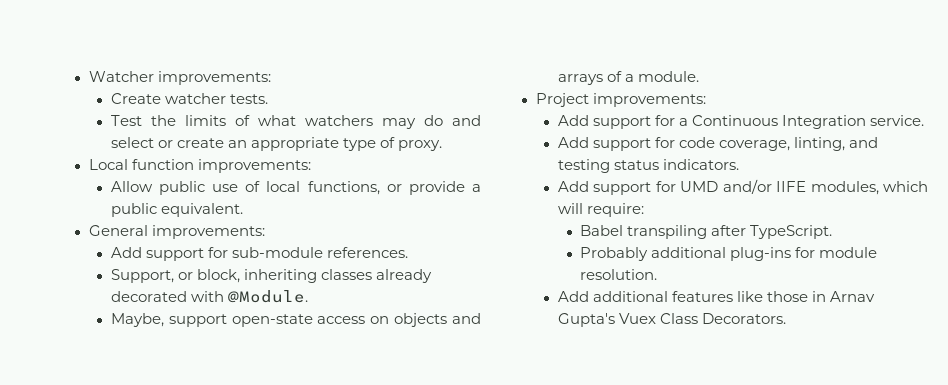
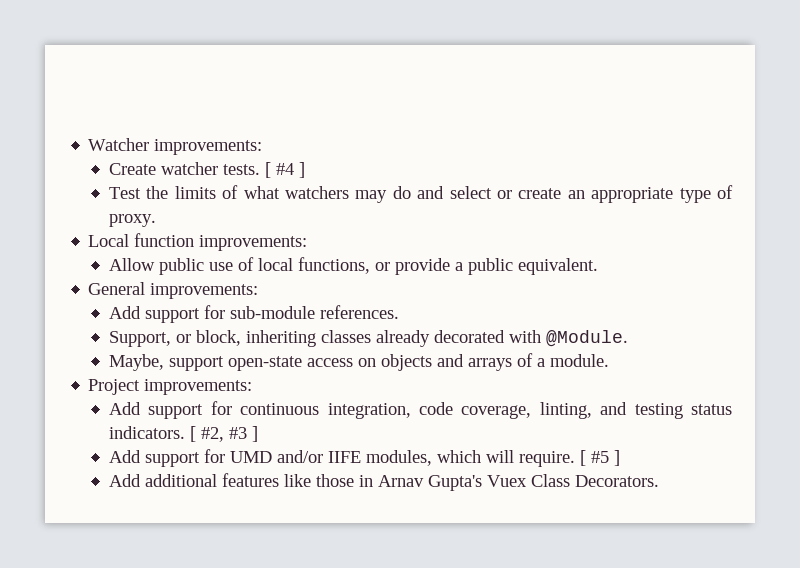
+ [ #4 ]
- Add support for a Continuous Integration service.
- Add support for code coverage, linting, and testing status indicators.
+ Add support for continuous integration, code coverage, linting, and testing status indicators. [ #2, #3 ]
- Add support for UMD and/or IIFE modules, which will require:
- Babel transpiling after TypeScript.
- Probably additional plug-ins for module resolution.
+ Add support for UMD and/or IIFE modules, which will require. [ #5 ]

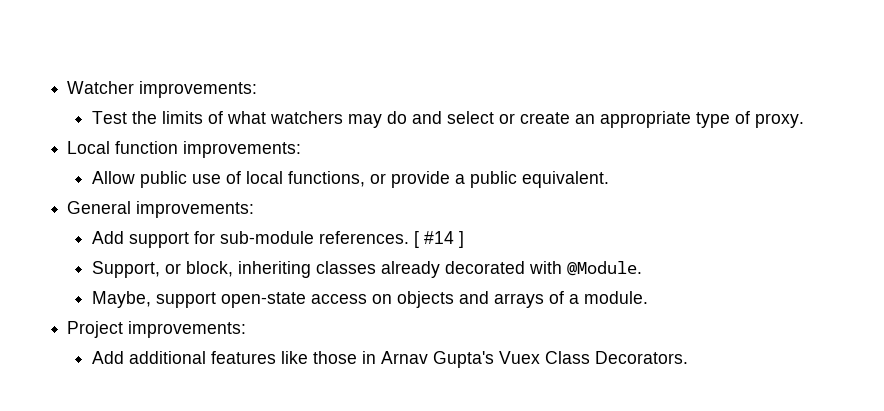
- Create watcher tests. [ #4 ]
+ [ #14 ]
- Add support for continuous integration, code coverage, linting, and testing status indicators. [ #2, #3 ]
- Add support for UMD and/or IIFE modules, which will require. [ #5 ]

